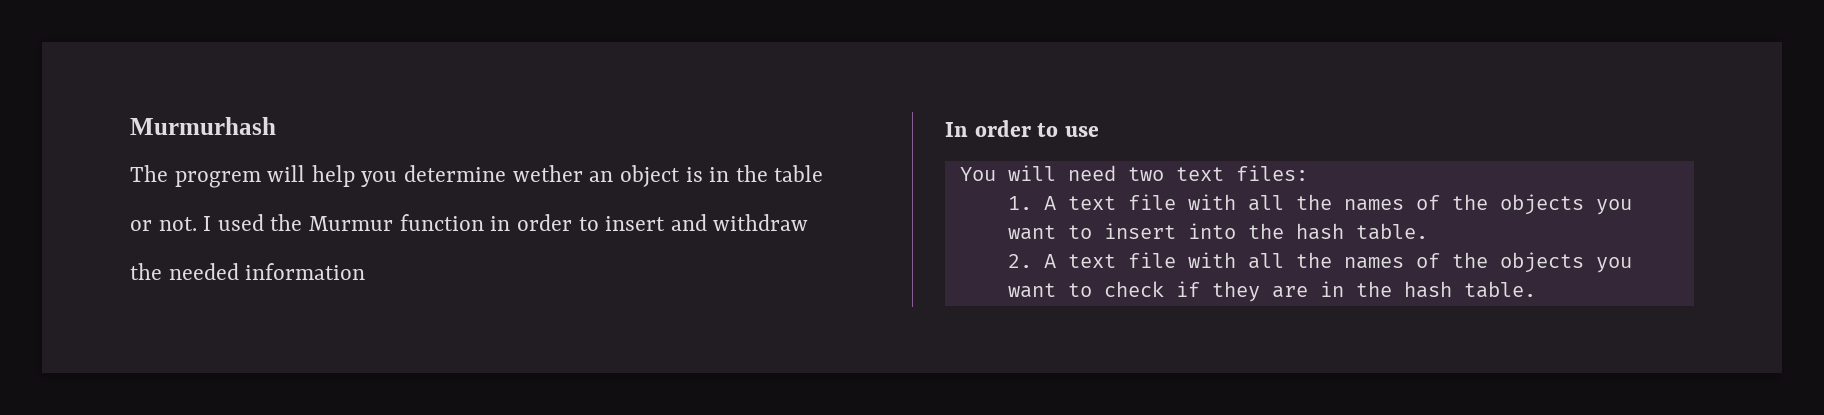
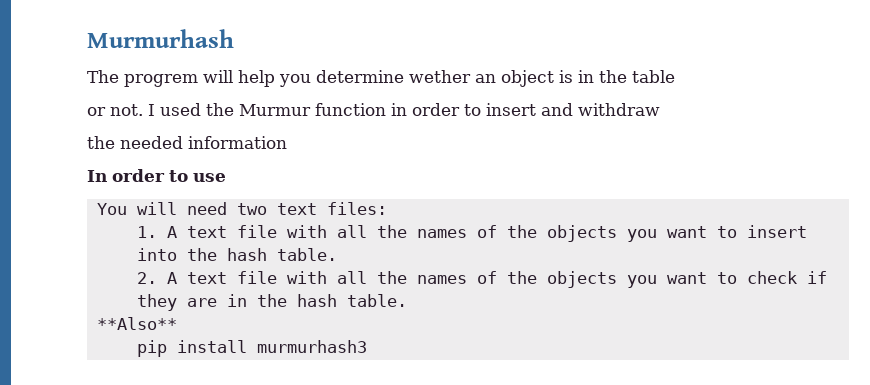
+ **Also**
+ pip install murmurhash3

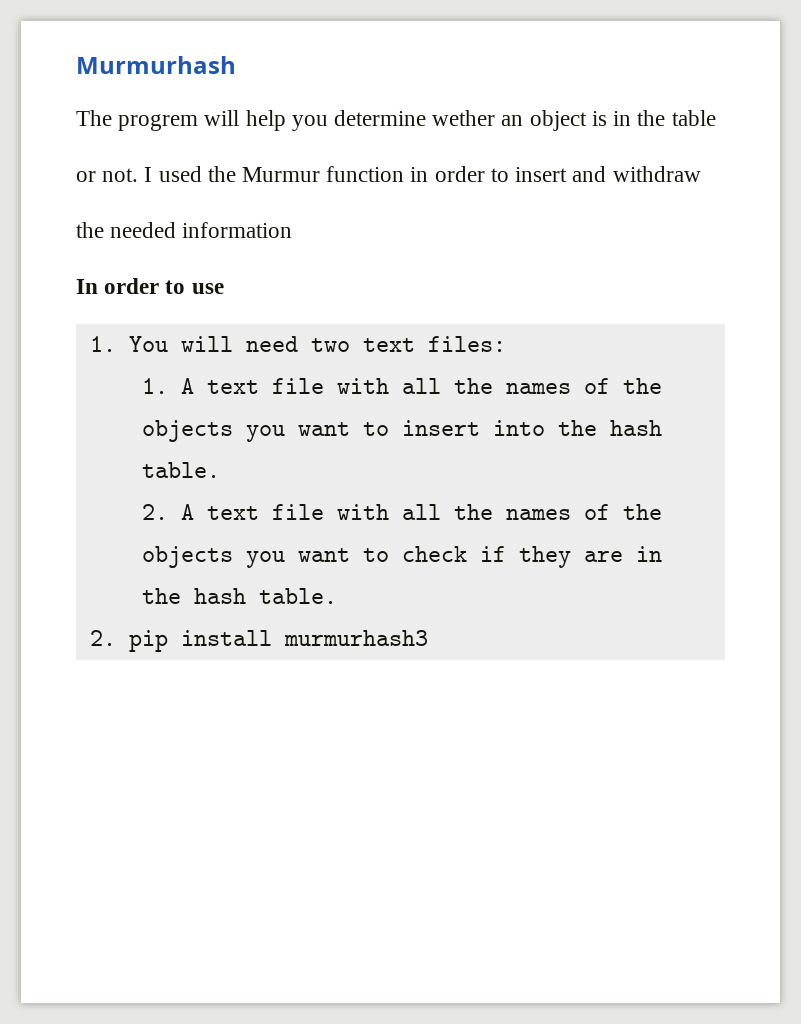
- You will need two text files:
+ 1. You will need two text files:
- **Also**
- pip install murmurhash3
+ 2. pip install murmurhash3

